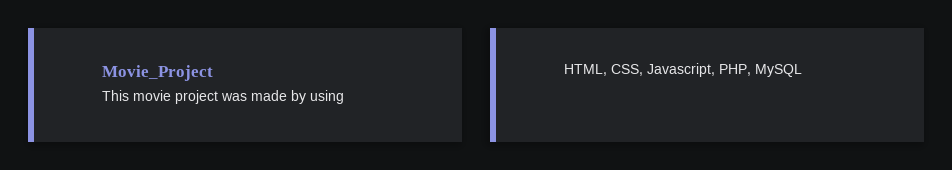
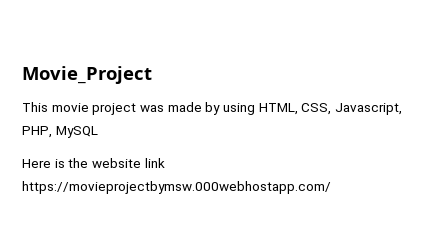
+ Here is the website link https://movieprojectbymsw.000webhostapp.com/

